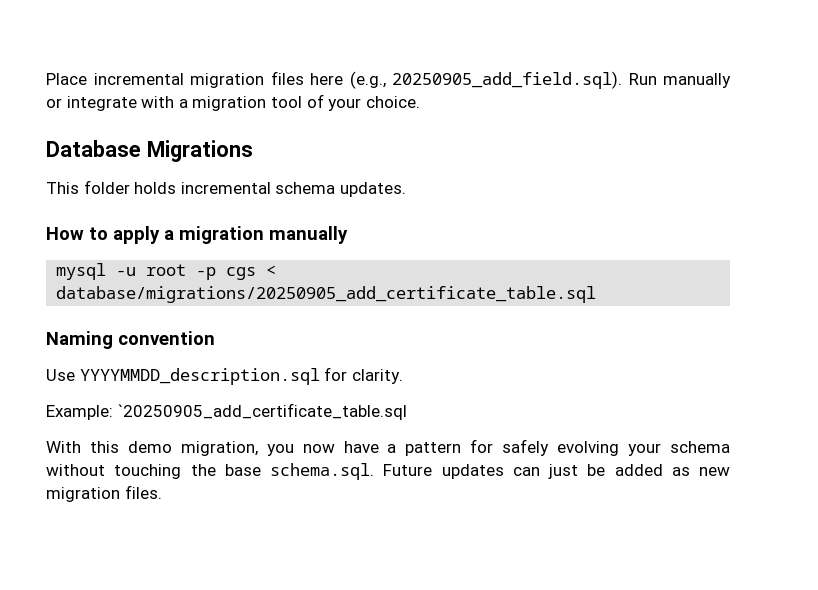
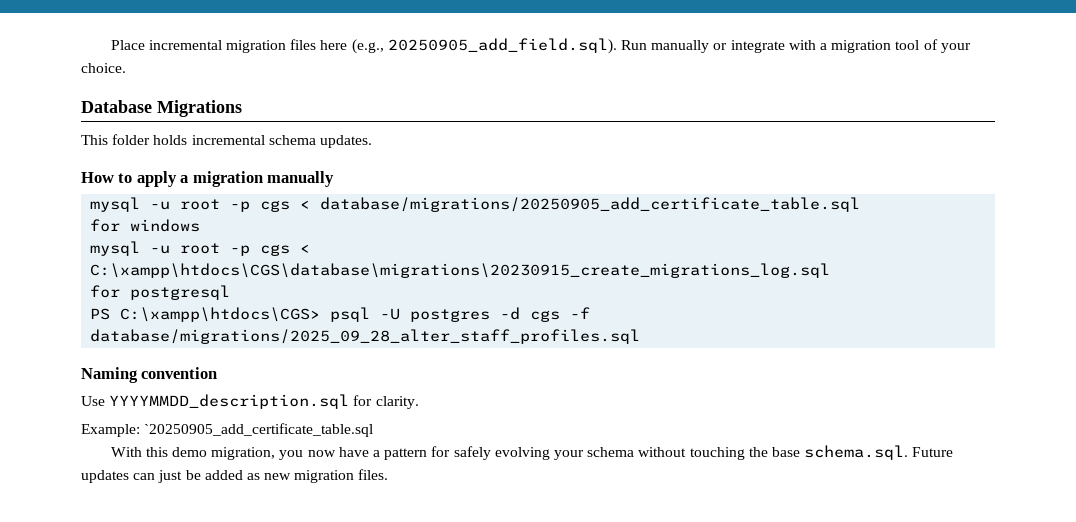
+ for windows
+ mysql -u root -p cgs < C:\xampp\htdocs\CGS\database\migrations\20230915_create_migrations_log.sql
+ for postgresql
+ PS C:\xampp\htdocs\CGS> psql -U postgres -d cgs -f database/migrations/2025_09_28_alter_staff_profiles.sql

